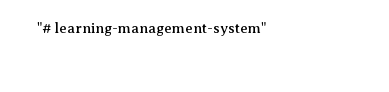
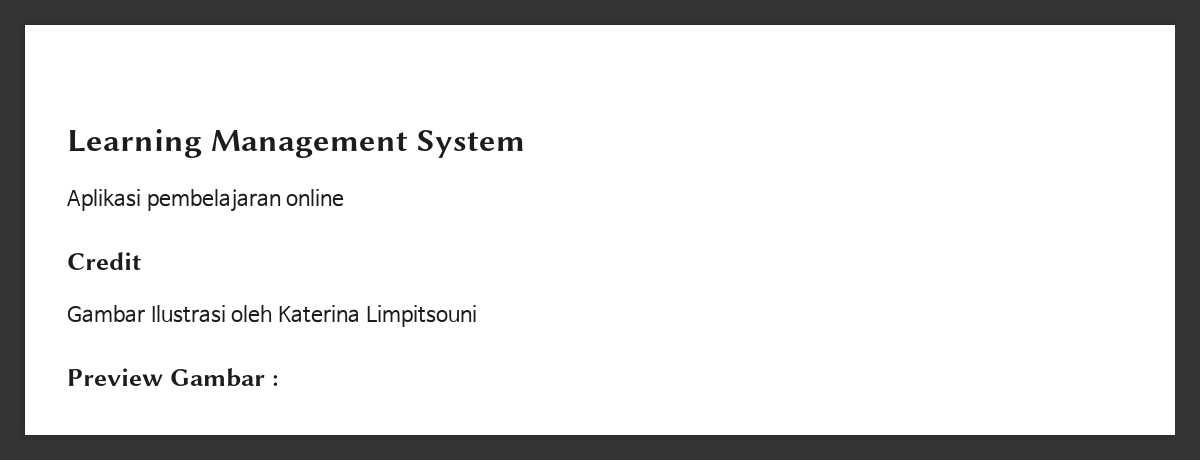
- "# learning-management-system"
+ Learning Management System
+ Aplikasi pembelajaran online
+ Credit
+ Gambar Ilustrasi oleh Katerina Limpitsouni
+ Preview Gambar :

